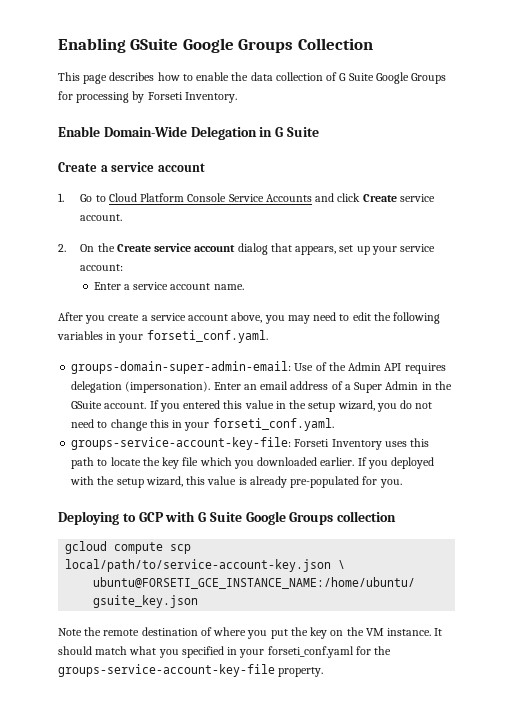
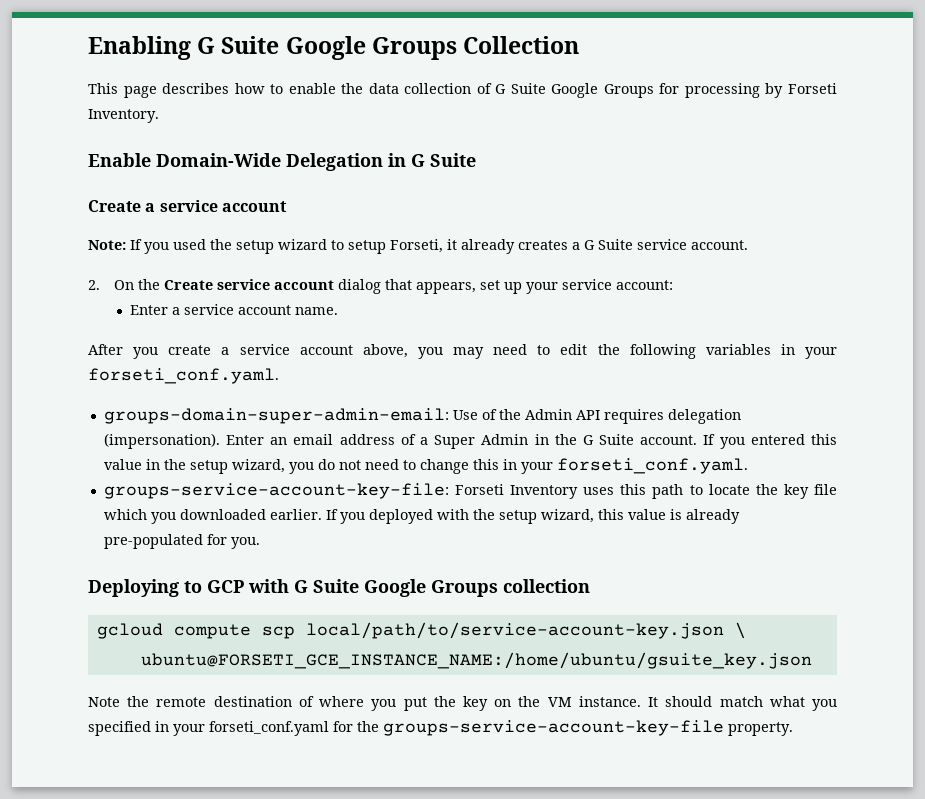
- Enabling GSuite Google Groups Collection
+ Enabling G Suite Google Groups Collection
- 1. Go to Cloud Platform Console Service Accounts and click Create service account.
+ Note: If you used the setup wizard to setup Forseti, it already creates a G Suite service account.
- Enter an email address of a Super Admin in the GSuite account.
+ Enter an email address of a Super Admin in the G Suite account.

